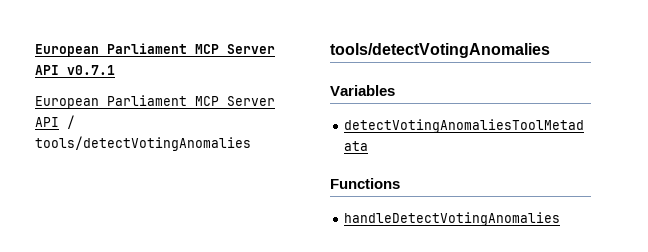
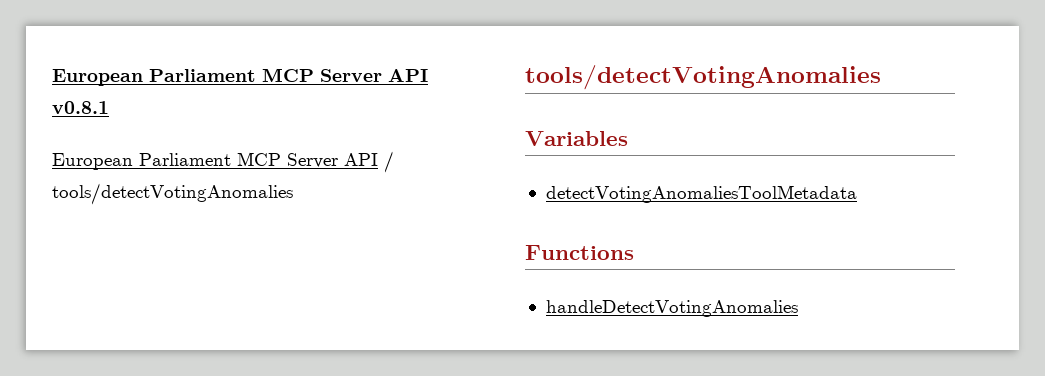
- European Parliament MCP Server API v0.7.1
+ European Parliament MCP Server API v0.8.1

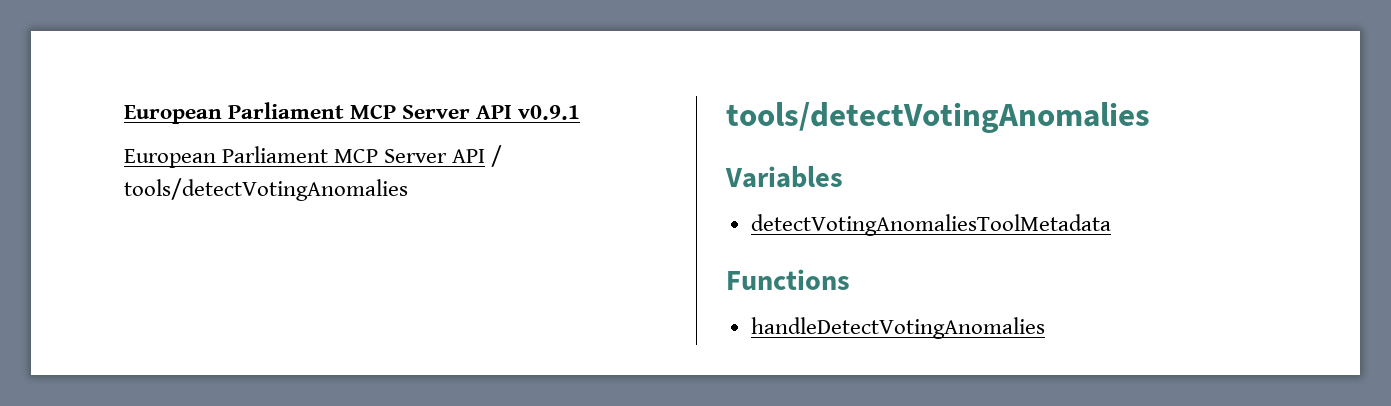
- European Parliament MCP Server API v0.8.1
+ European Parliament MCP Server API v0.9.1

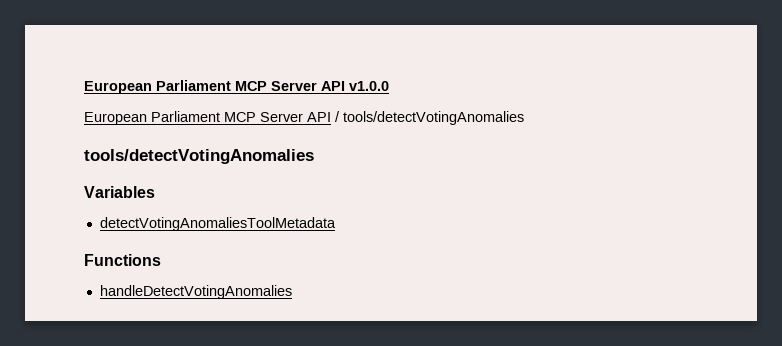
- European Parliament MCP Server API v0.9.1
+ European Parliament MCP Server API v1.0.0

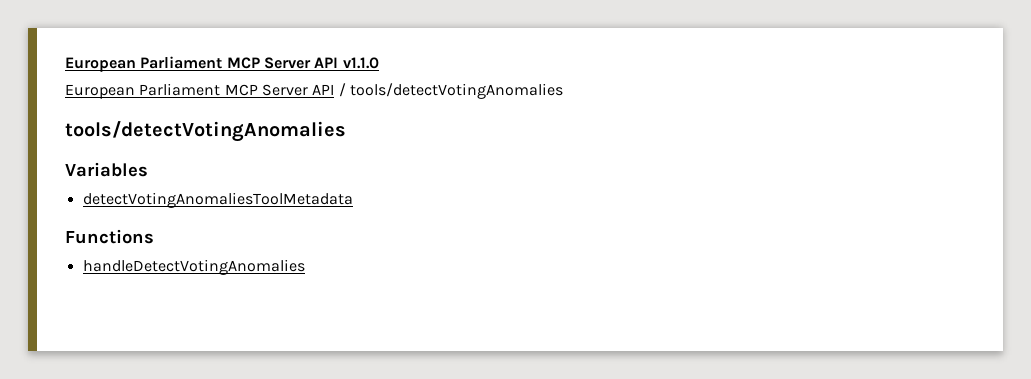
- European Parliament MCP Server API v1.0.0
+ European Parliament MCP Server API v1.1.0

